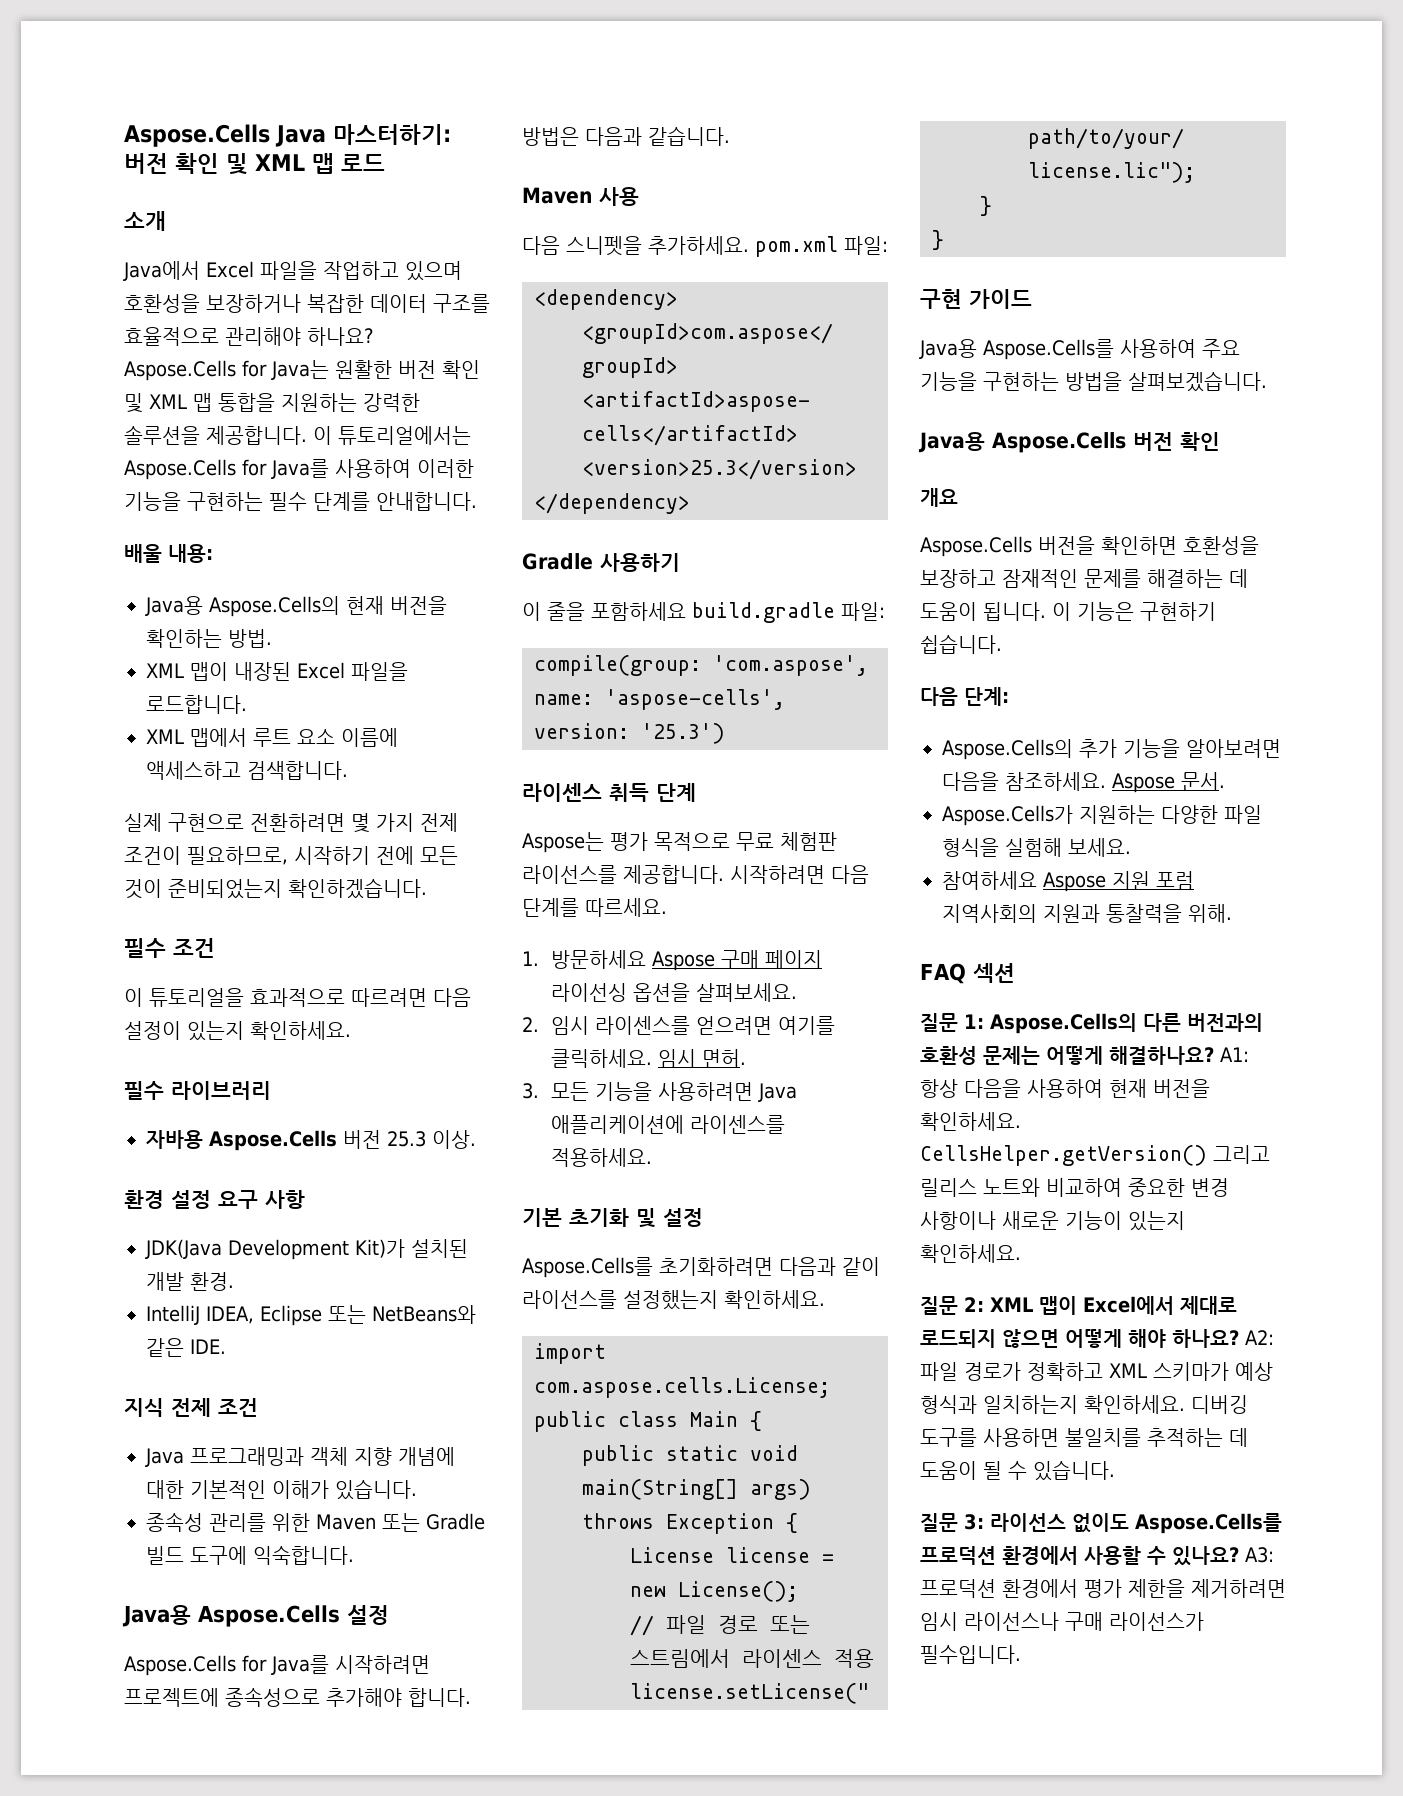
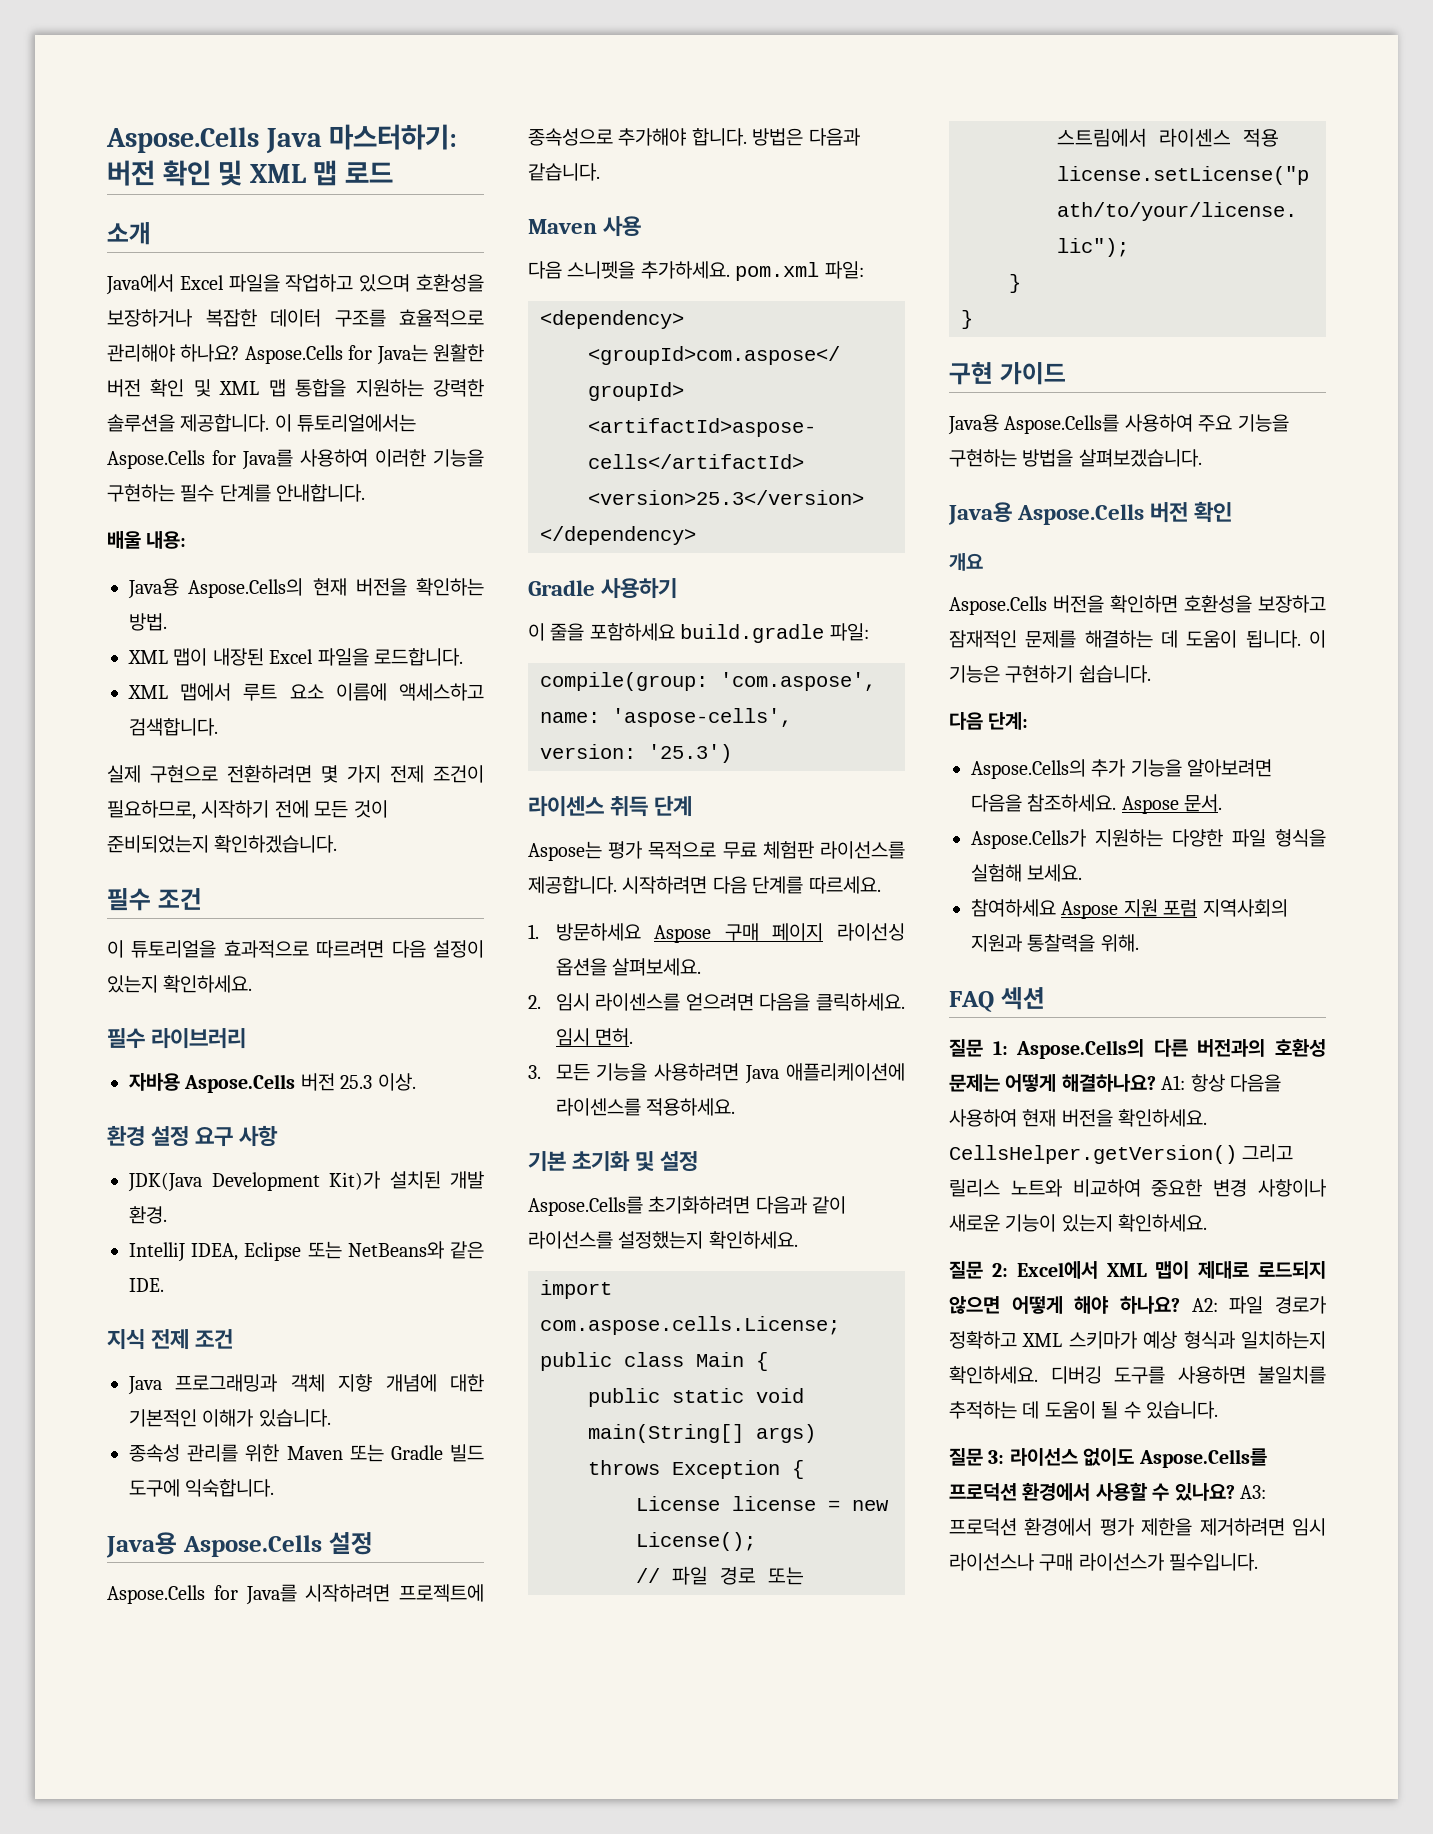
- 2. 임시 라이센스를 얻으려면 여기를 클릭하세요.
+ 2. 임시 라이센스를 얻으려면 다음을 클릭하세요.
- 질문 2: XML 맵이 Excel에서 제대로 로드되지 않으면 어떻게 해야 하나요?
+ 질문 2: Excel에서 XML 맵이 제대로 로드되지 않으면 어떻게 해야 하나요?

